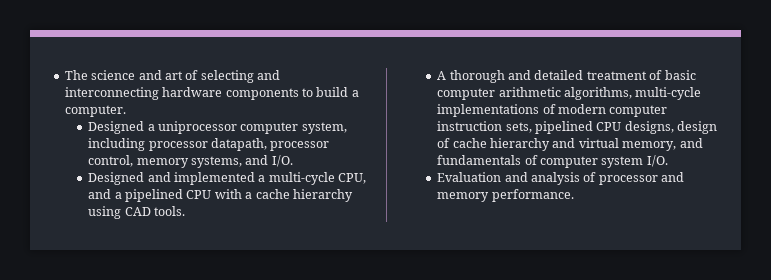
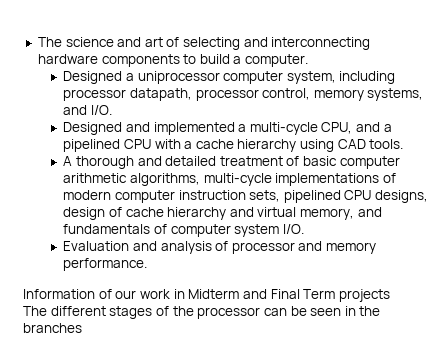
+ Information of our work in Midterm and Final Term projects
+ The different stages of the processor can be seen in the branches

